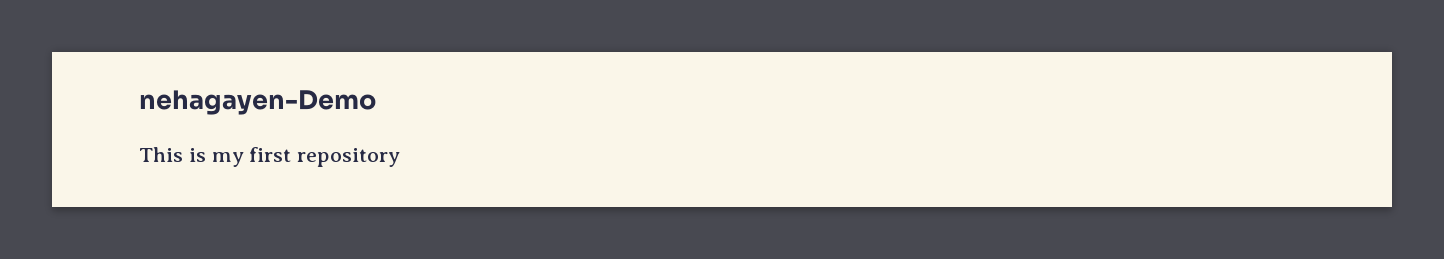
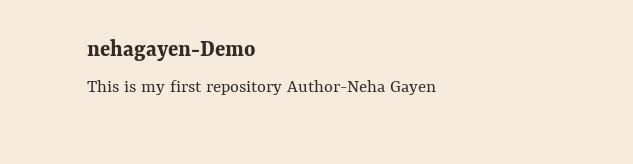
- This is my first repository
+ This is my first repository Author-Neha Gayen

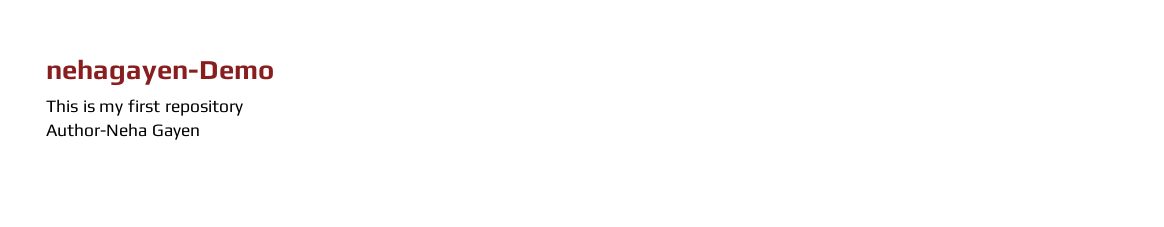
- This is my first repository Author-Neha Gayen
+ This is my first repository
+ Author-Neha Gayen

